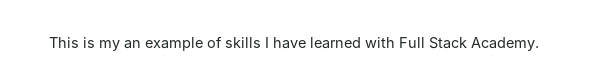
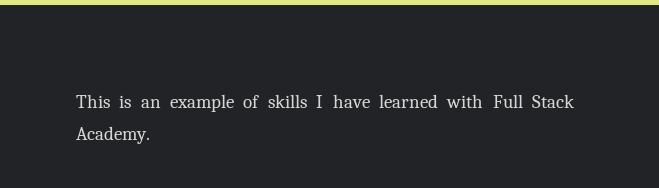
- This is my an example of skills I have learned with Full Stack Academy.
+ This is an example of skills I have learned with Full Stack Academy.

